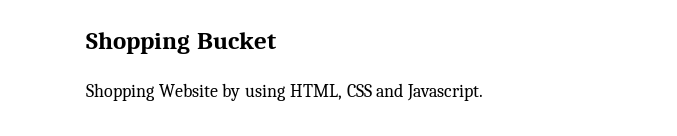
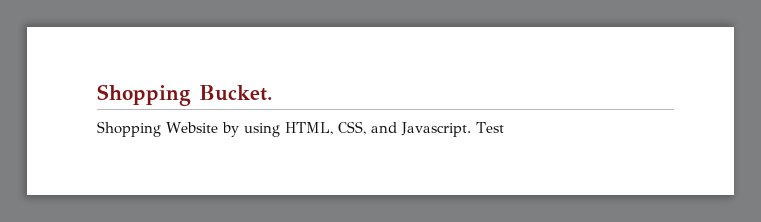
- Shopping Bucket
+ Shopping Bucket.
- Shopping Website by using HTML, CSS and Javascript.
+ Shopping Website by using HTML, CSS, and Javascript.
+ Test

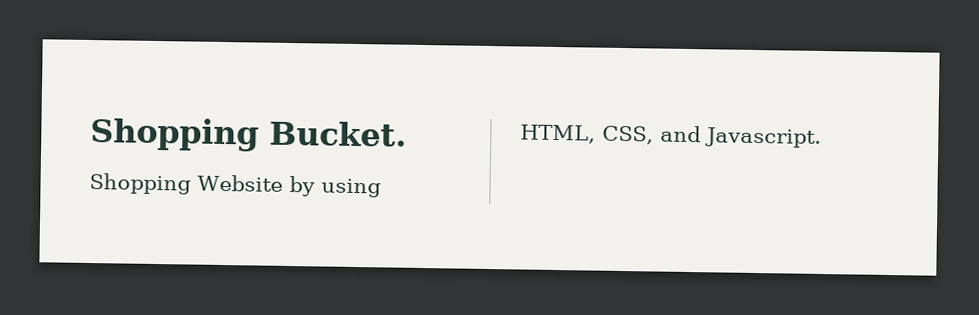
- Test

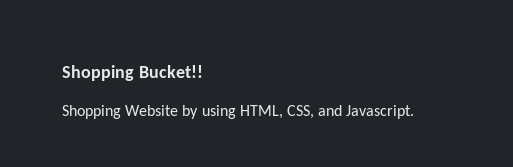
- Shopping Bucket.
+ Shopping Bucket!!

